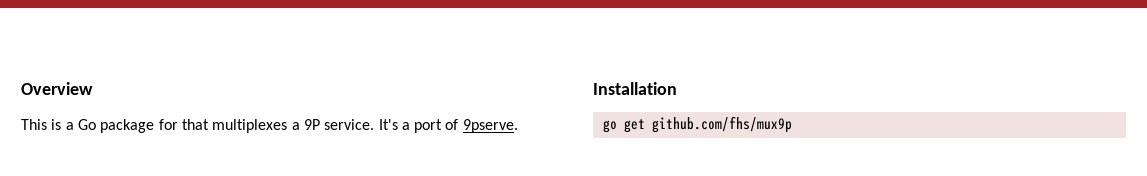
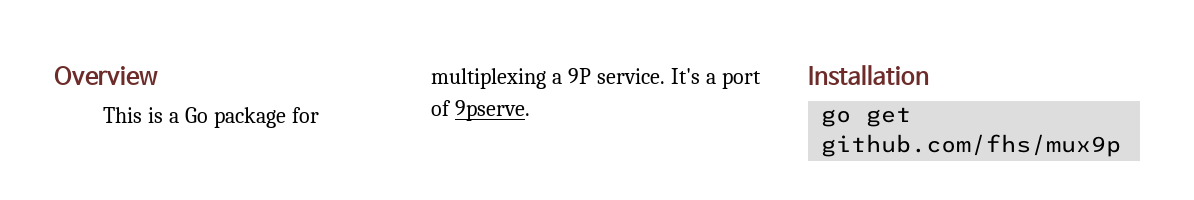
- This is a Go package for that multiplexes a 9P service.
+ This is a Go package for multiplexing a 9P service.

